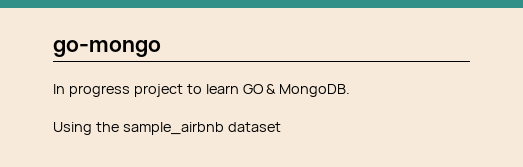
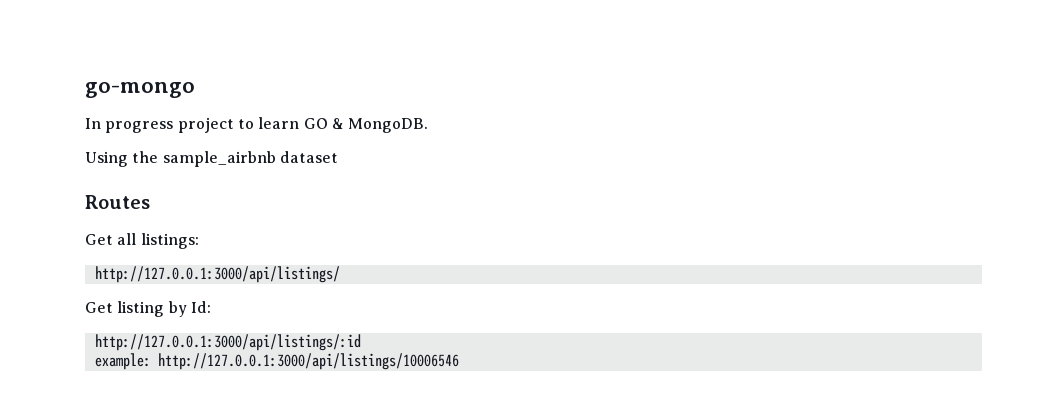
+ Routes
+ Get all listings:
+ http://127.0.0.1:3000/api/listings/
+ Get listing by Id:
+ http://127.0.0.1:3000/api/listings/:id
+ example: http://127.0.0.1:3000/api/listings/10006546

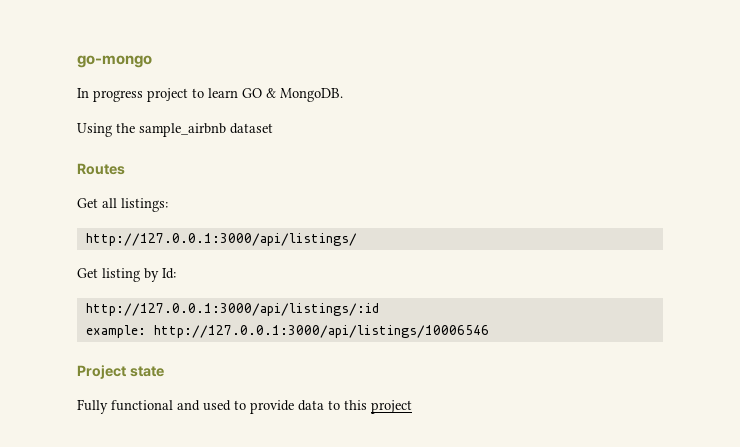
+ Project state
+ Fully functional and used to provide data to this project

